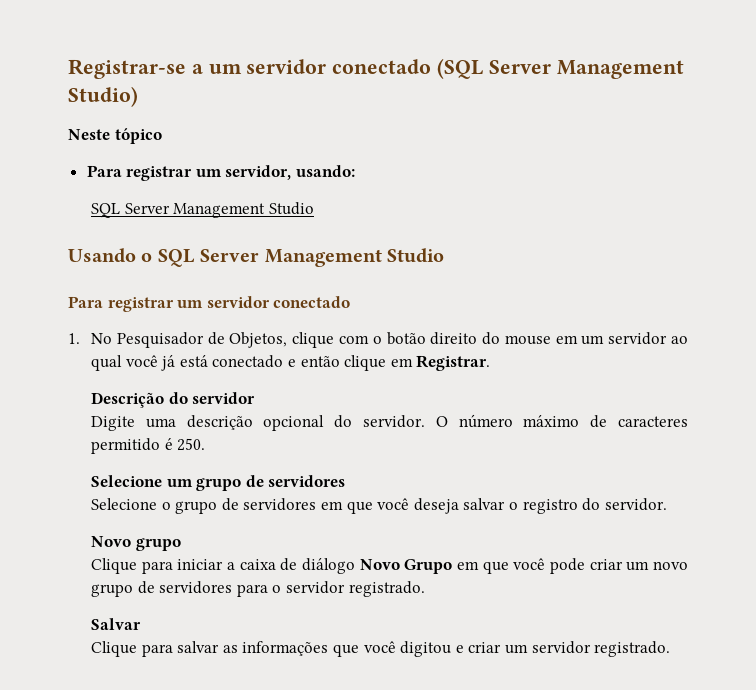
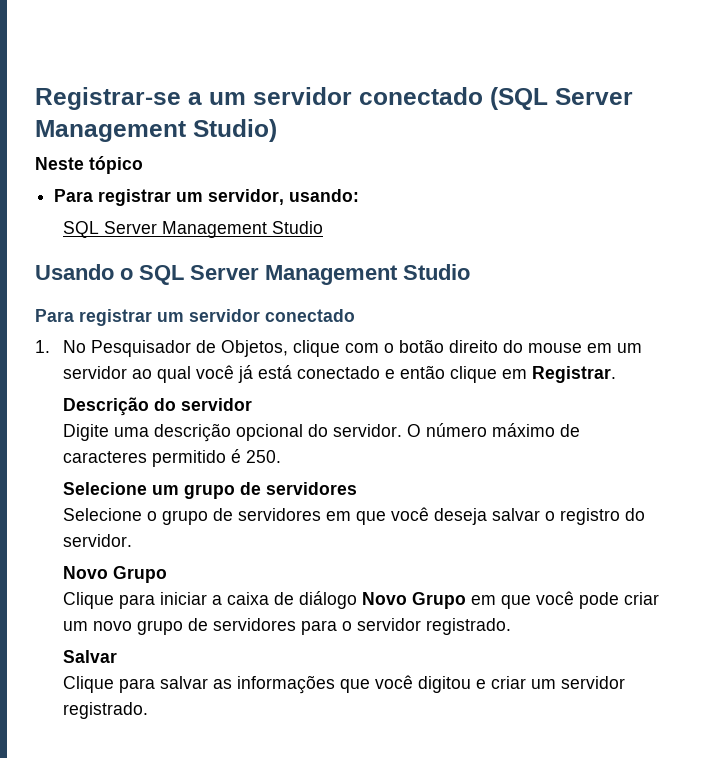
  Selecione o grupo de servidores em que você deseja salvar o registro do servidor.
- Novo grupo
+ Novo Grupo

